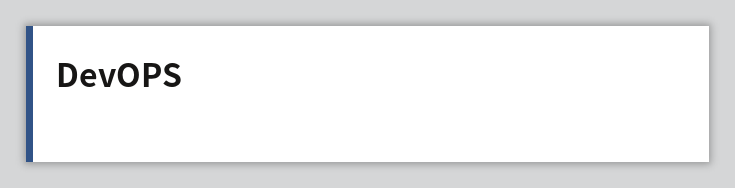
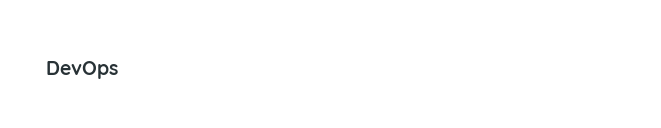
- DevOPS
+ DevOps

